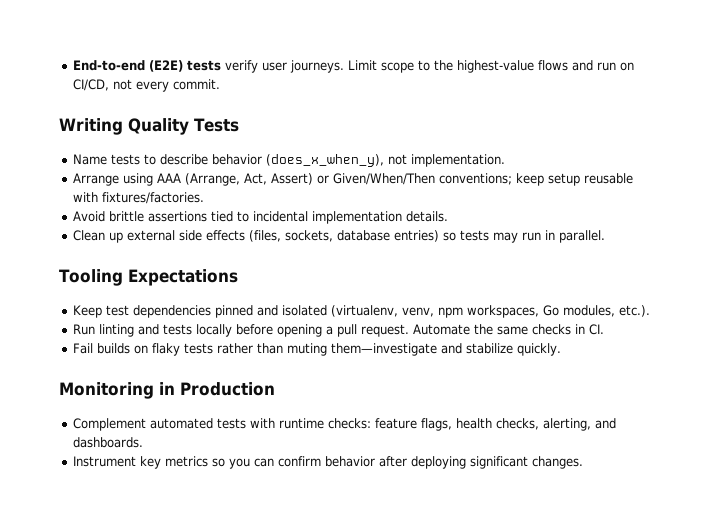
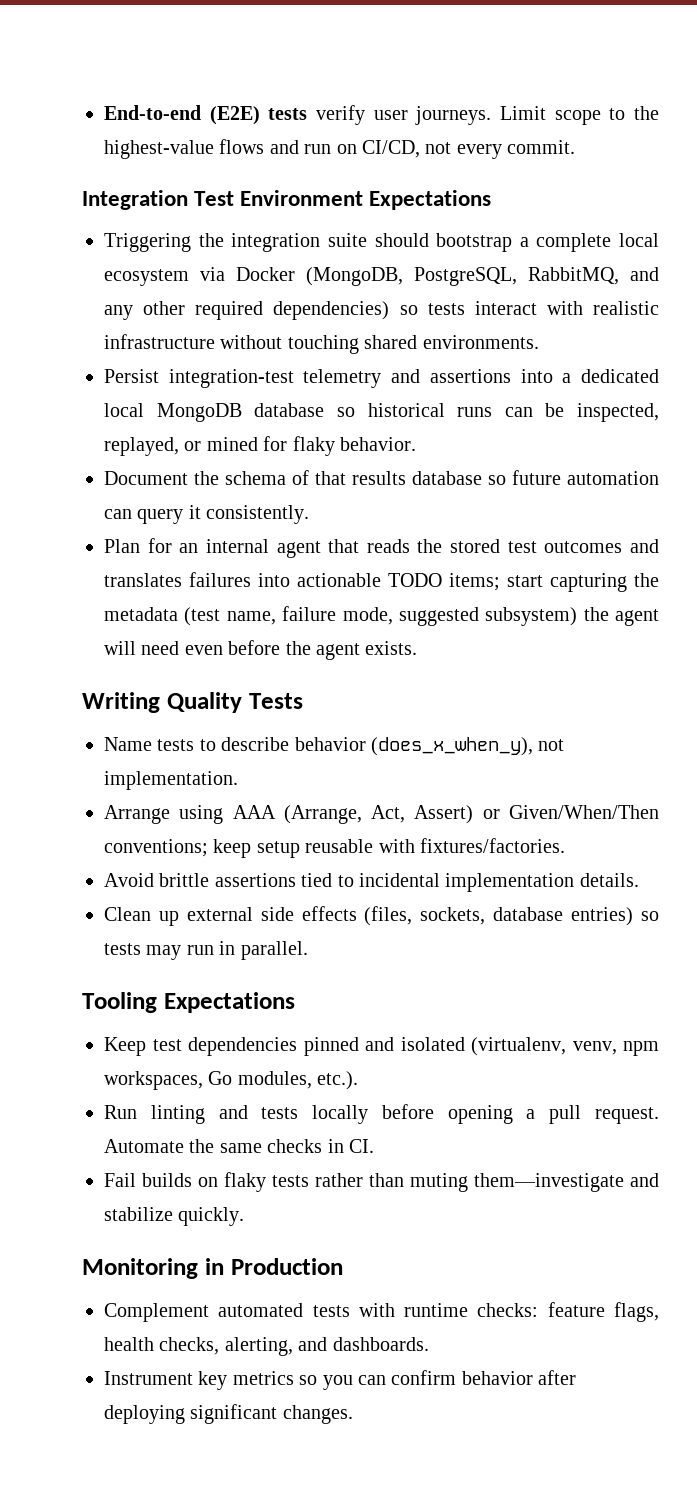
+ Integration Test Environment Expectations
+ Triggering the integration suite should bootstrap a complete local ecosystem via Docker (MongoDB, PostgreSQL, RabbitMQ, and any other required dependencies) so tests interact with realistic infrastructure without touching shared environments.
+ Persist integration-test telemetry and assertions into a dedicated local MongoDB database so historical runs can be inspected, replayed, or mined for flaky behavior.
+ Document the schema of that results database so future automation can query it consistently.
+ Plan for an internal agent that reads the stored test outcomes and translates failures into actionable TODO items; start capturing the metadata (test name, failure mode, suggested subsystem) the agent will need even before the agent exists.

